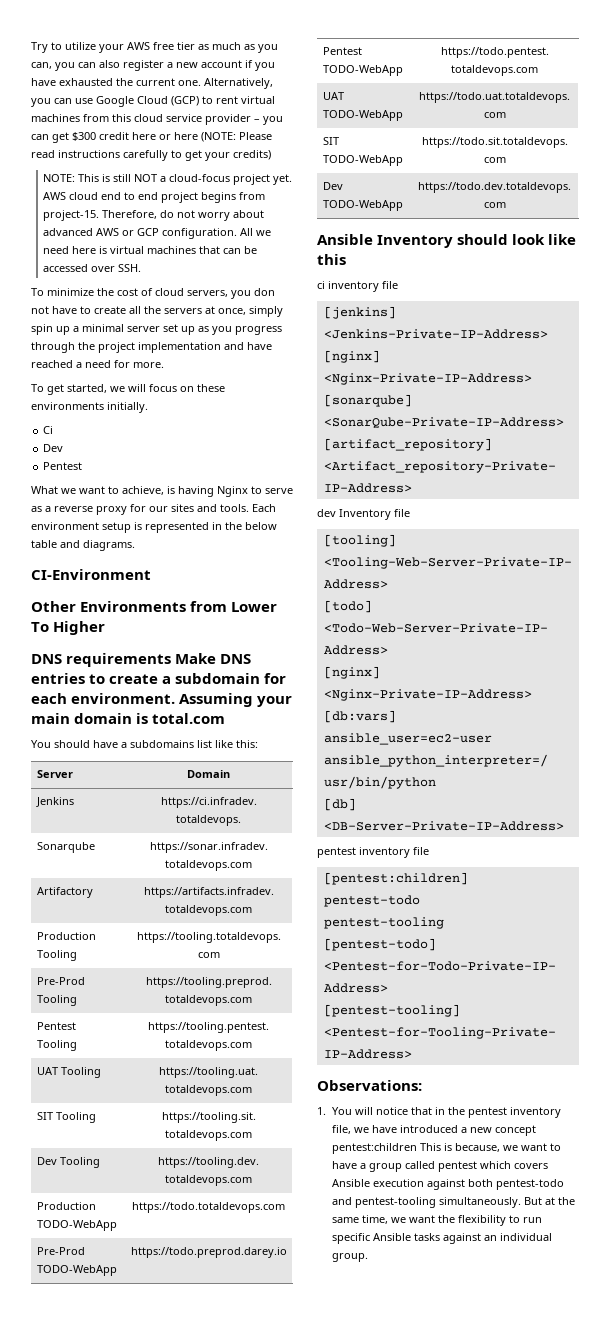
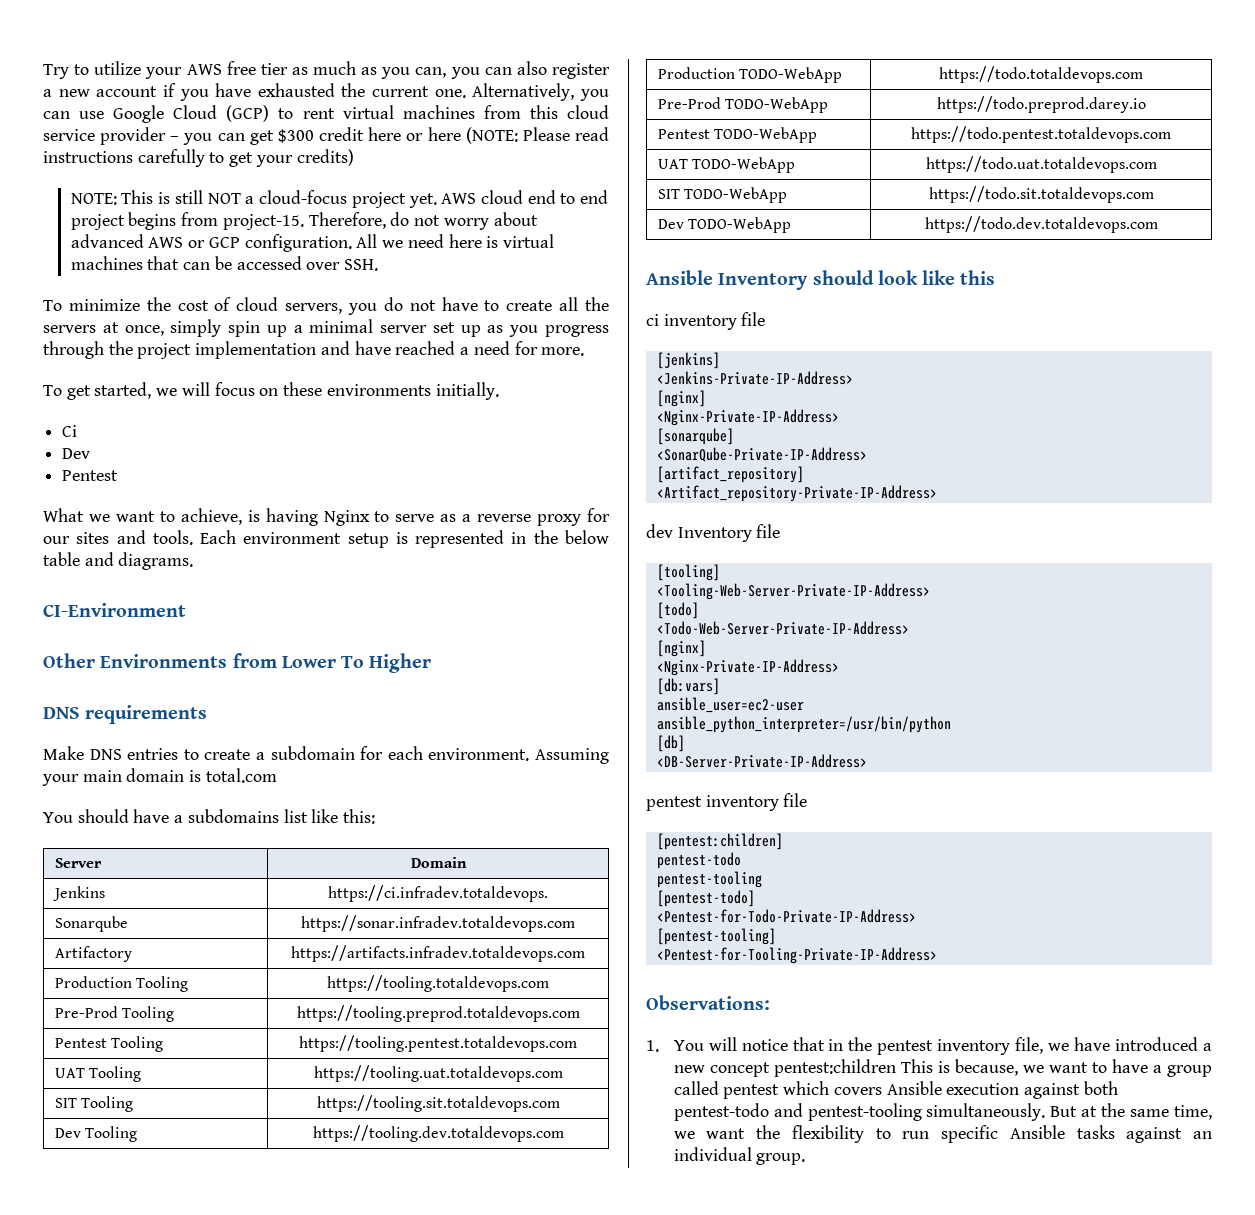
- To minimize the cost of cloud servers, you don not have to create all the servers at once, simply spin up a minimal server set up as you progress through the project implementation and have reached a need for more.
+ To minimize the cost of cloud servers, you do not have to create all the servers at once, simply spin up a minimal server set up as you progress through the project implementation and have reached a need for more.
- DNS requirements Make DNS entries to create a subdomain for each environment.
+ DNS requirements
+ Make DNS entries to create a subdomain for each environment.

